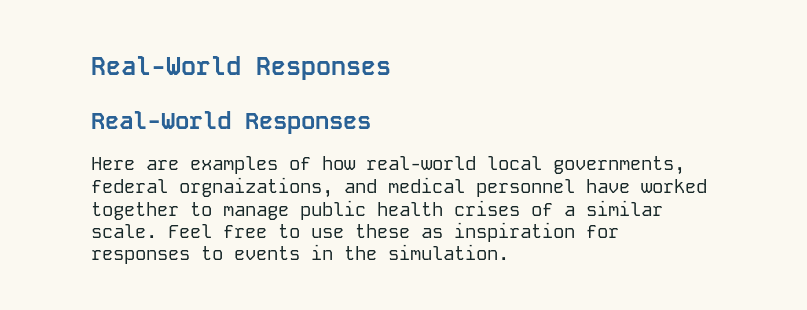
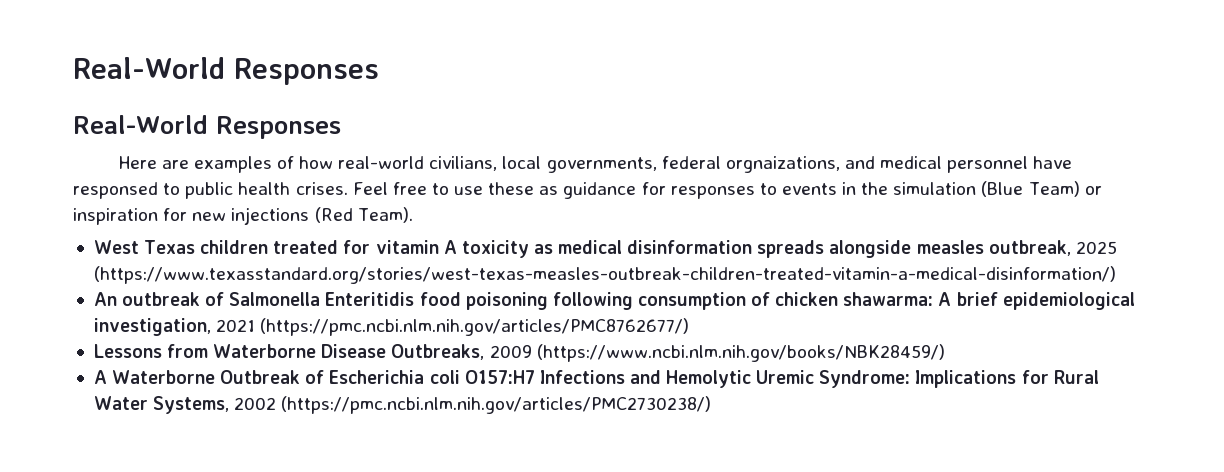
- Here are examples of how real-world local governments, federal orgnaizations, and medical personnel have worked together to manage public health crises of a similar scale.
+ Here are examples of how real-world civilians, local governments, federal orgnaizations, and medical personnel have responsed to public health crises.
- Feel free to use these as inspiration for responses to events in the simulation.
+ Feel free to use these as guidance for responses to events in the simulation (Blue Team) or inspiration for new injections (Red Team).
+ West Texas children treated for vitamin A toxicity as medical disinformation spreads alongside measles outbreak, 2025 (https://www.texasstandard.org/stories/west-texas-measles-outbreak-children-treated-vitamin-a-medical-disinformation/)
+ An outbreak of Salmonella Enteritidis food poisoning following consumption of chicken shawarma: A brief epidemiological investigation, 2021 (https://pmc.ncbi.nlm.nih.gov/articles/PMC8762677/)
+ Lessons from Waterborne Disease Outbreaks, 2009 (https://www.ncbi.nlm.nih.gov/books/NBK28459/)
+ A Waterborne Outbreak of Escherichia coli O157:H7 Infections and Hemolytic Uremic Syndrome: Implications for Rural Water Systems, 2002 (https://pmc.ncbi.nlm.nih.gov/articles/PMC2730238/)

